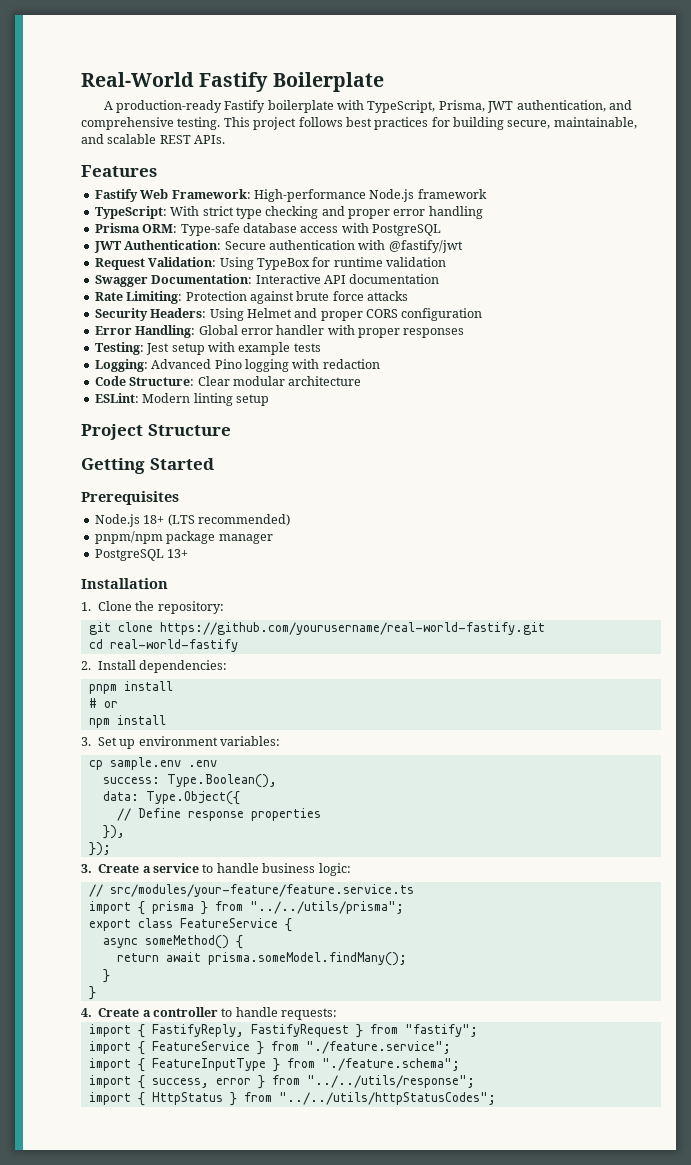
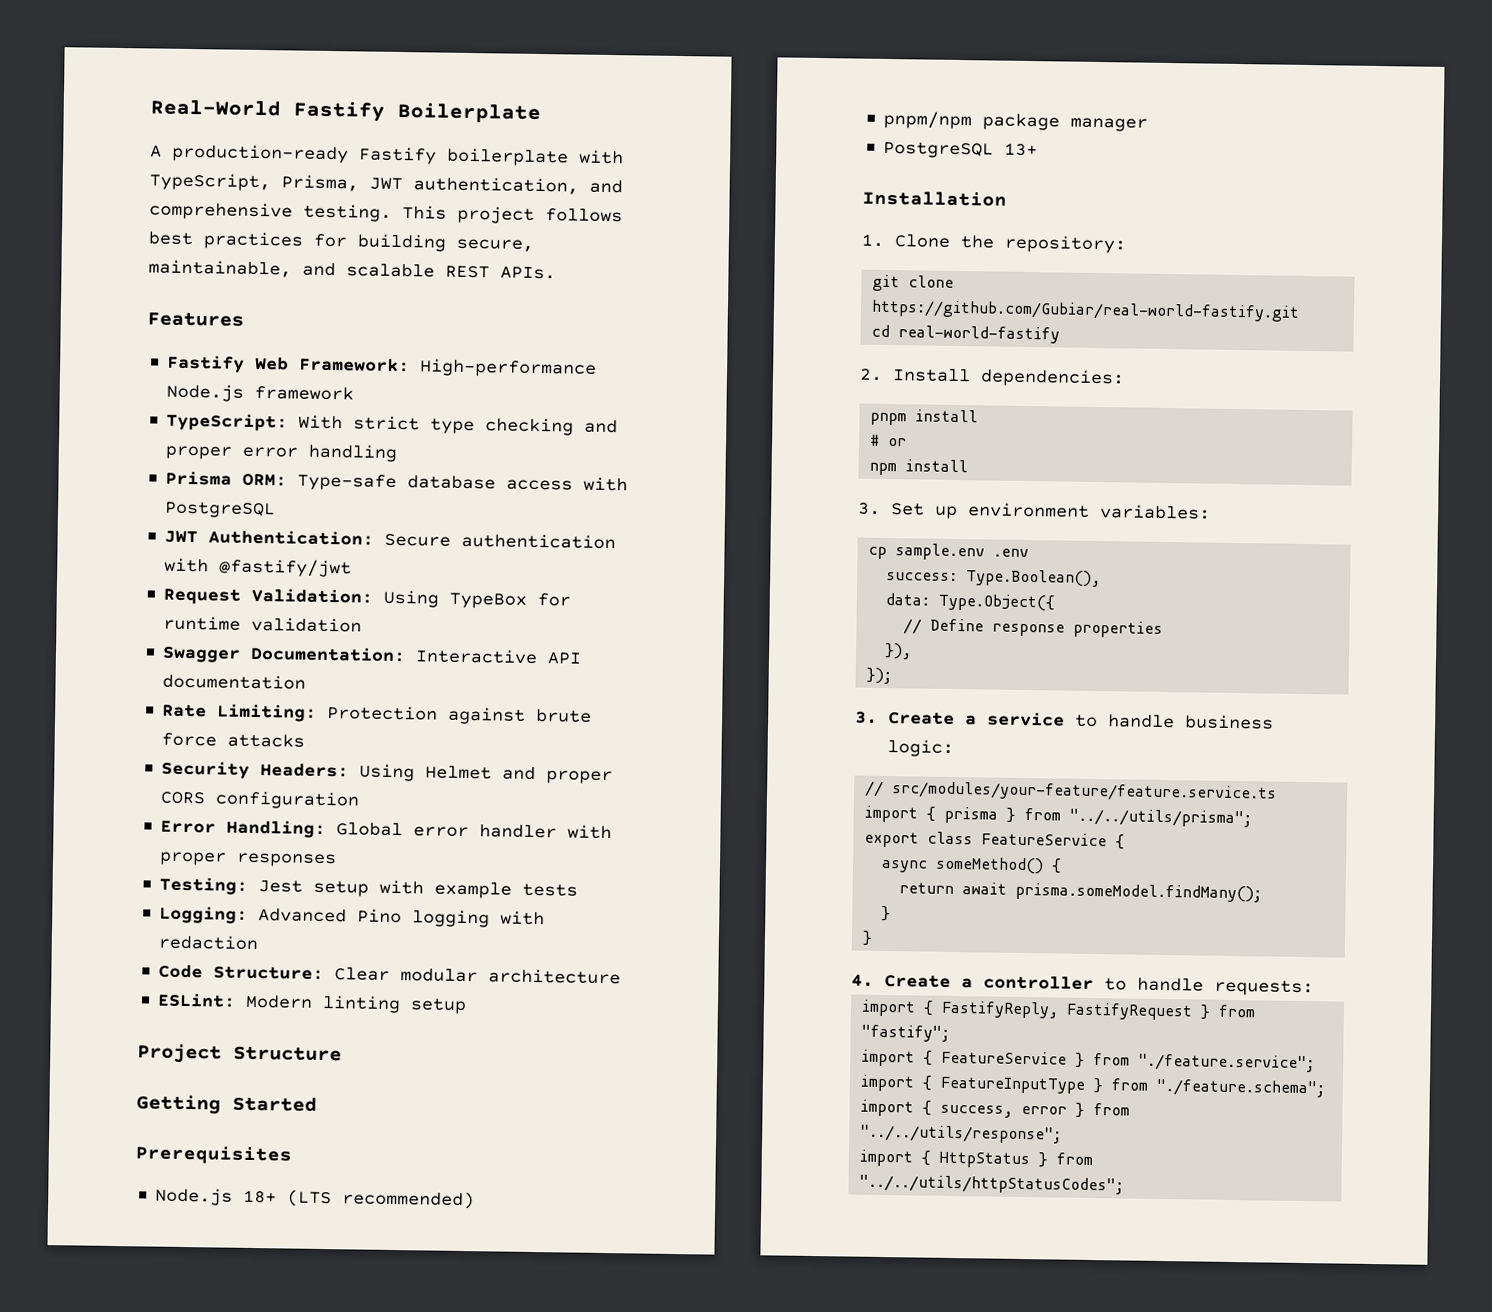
- git clone https://github.com/yourusername/real-world-fastify.git
+ git clone https://github.com/Gubiar/real-world-fastify.git

